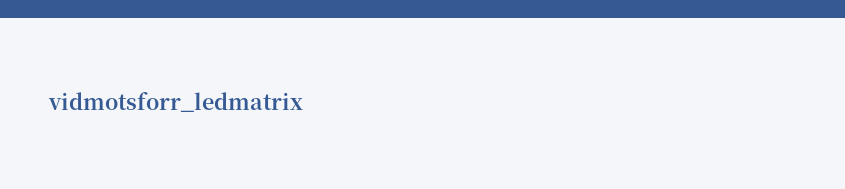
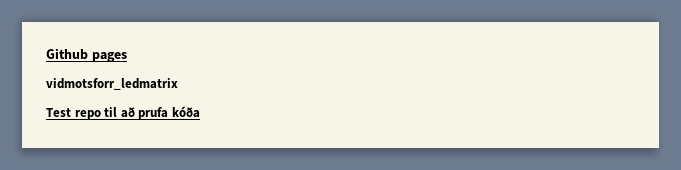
+ Github pages
+ Test repo til að prufa kóða

